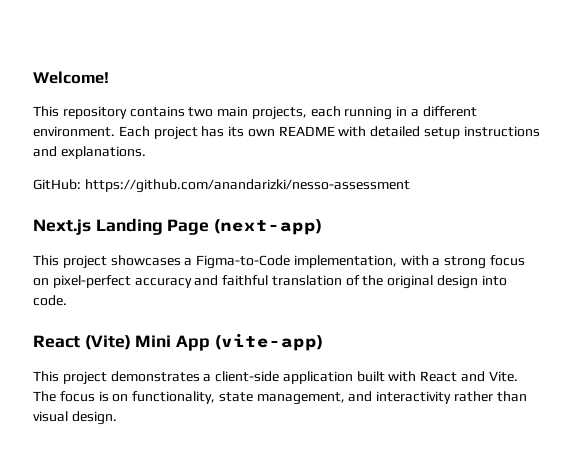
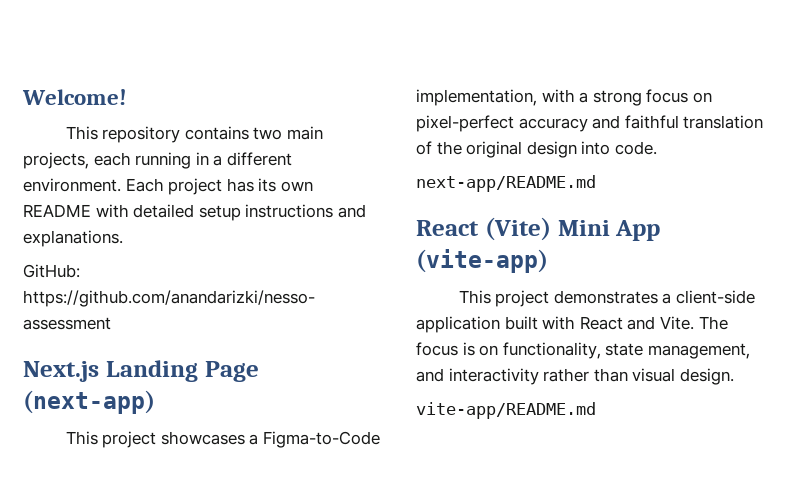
+ next-app/README.md
+ vite-app/README.md

